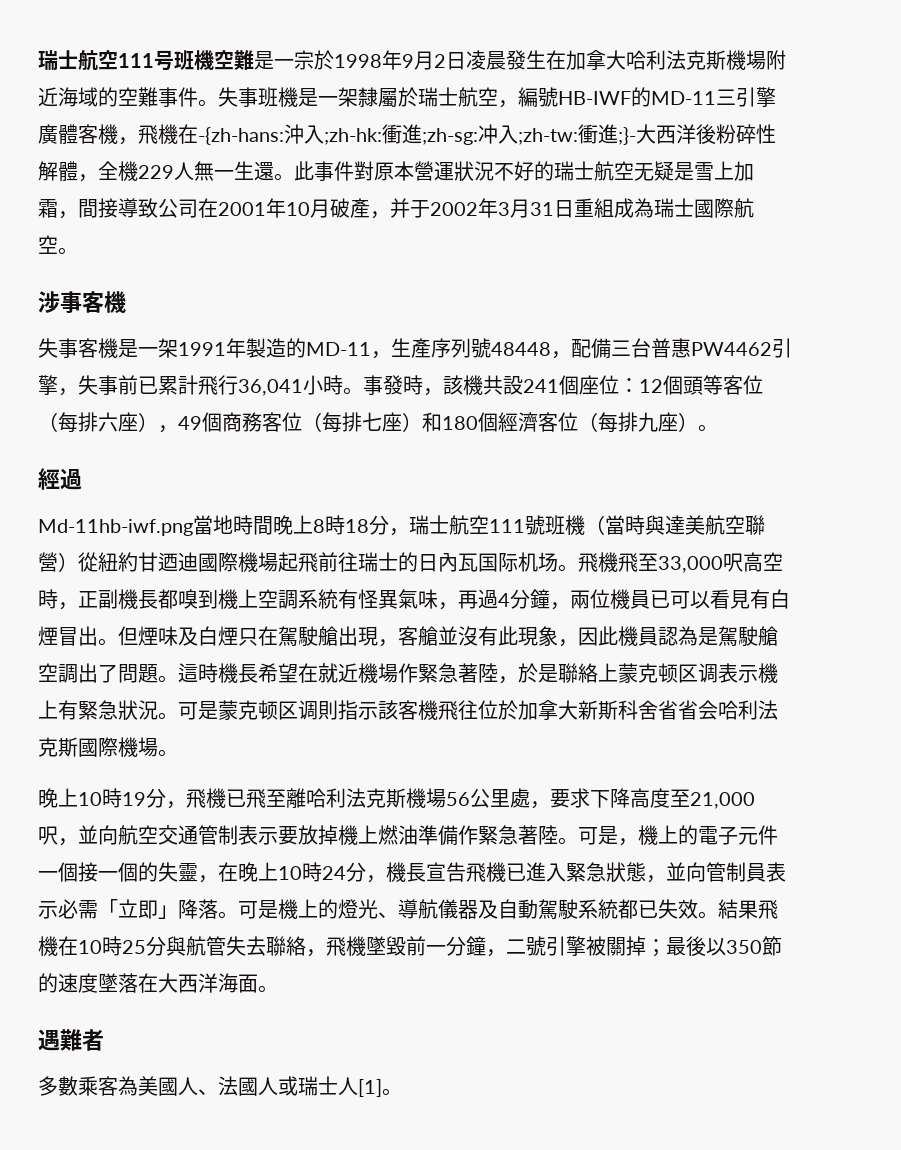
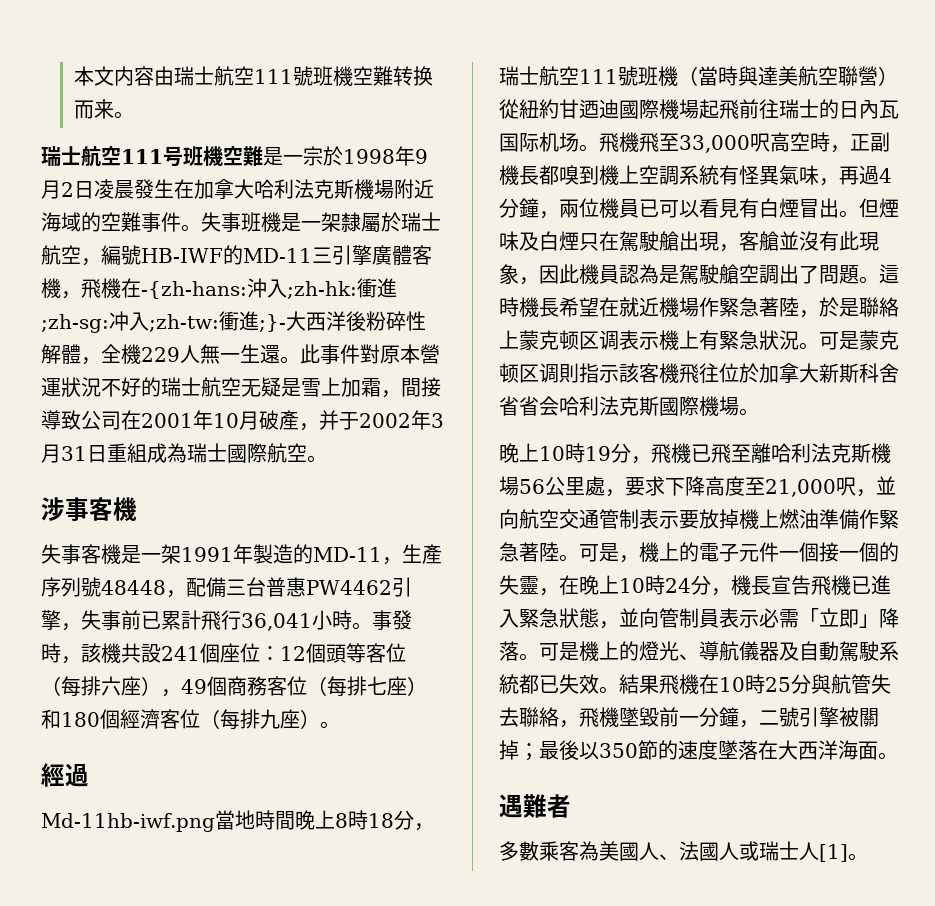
+ 本文内容由瑞士航空111號班機空難转换而来。

